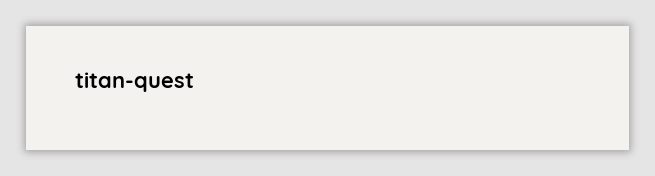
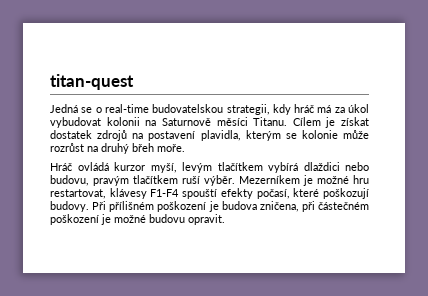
+ Jedná se o real-time budovatelskou strategii, kdy hráč má za úkol vybudovat kolonii na Saturnově měsíci Titanu. Cílem je získat dostatek zdrojů na postavení plavidla, kterým se kolonie může rozrůst na druhý břeh moře.
+ Hráč ovládá kurzor myší, levým tlačítkem vybírá dlaždici nebo budovu, pravým tlačítkem ruší výběr. Mezerníkem je možné hru restartovat, klávesy F1-F4 spouští efekty počasí, které poškozují budovy. Při přílišném poškození je budova zničena, při částečném poškození je možné budovu opravit.

